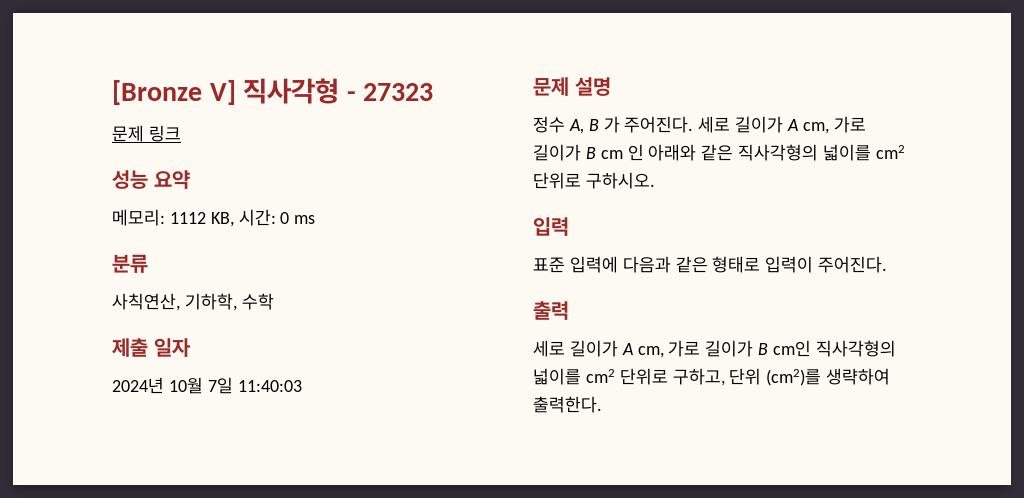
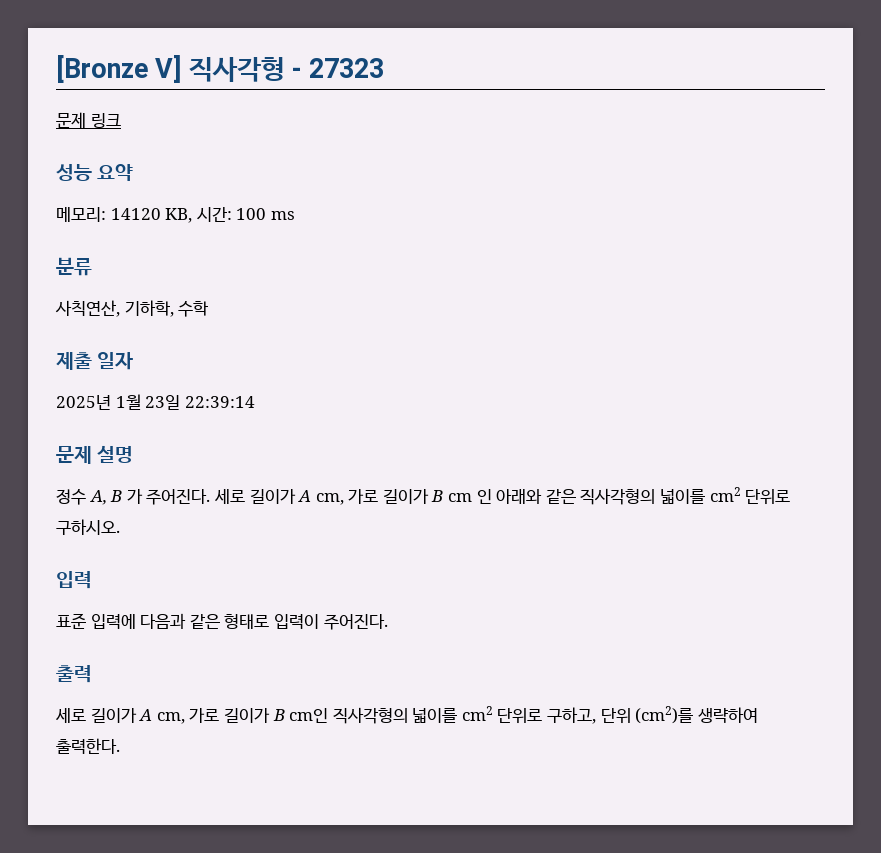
- 메모리: 1112 KB, 시간: 0 ms
+ 메모리: 14120 KB, 시간: 100 ms
- 2024년 10월 7일 11:40:03
+ 2025년 1월 23일 22:39:14

